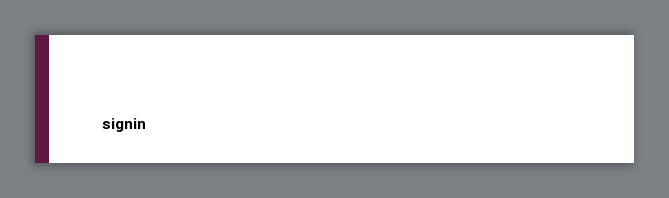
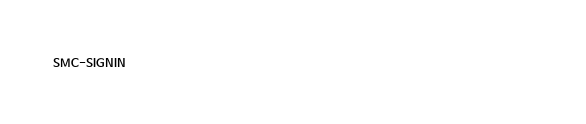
- signin
+ SMC-SIGNIN

